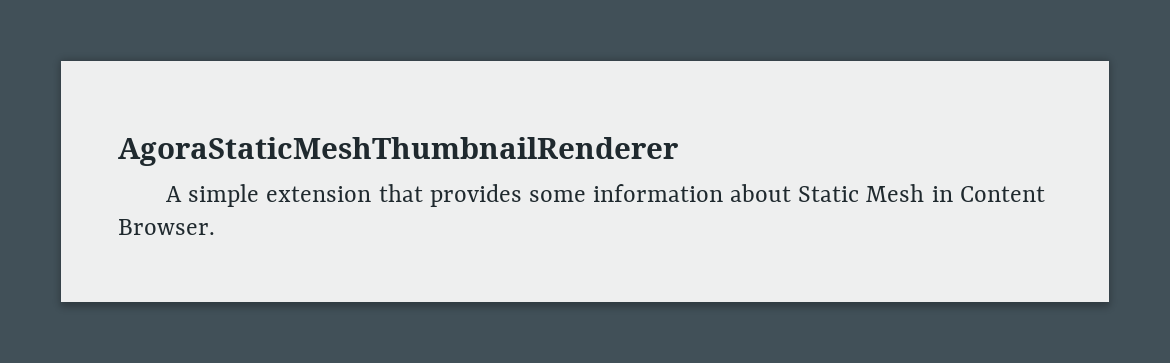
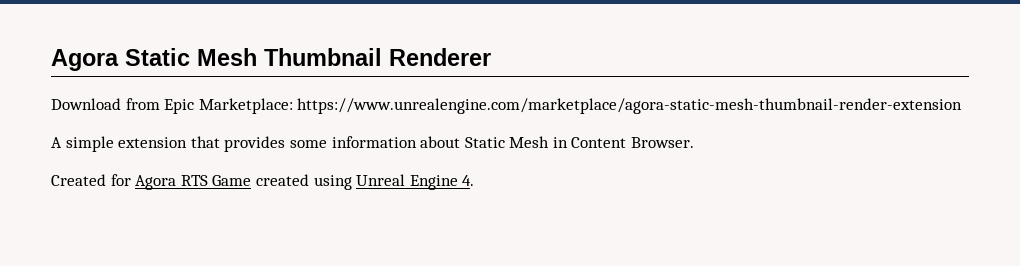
- AgoraStaticMeshThumbnailRenderer
+ Agora Static Mesh Thumbnail Renderer
+ Download from Epic Marketplace: https://www.unrealengine.com/marketplace/agora-static-mesh-thumbnail-render-extension
+ Created for Agora RTS Game created using Unreal Engine 4.

